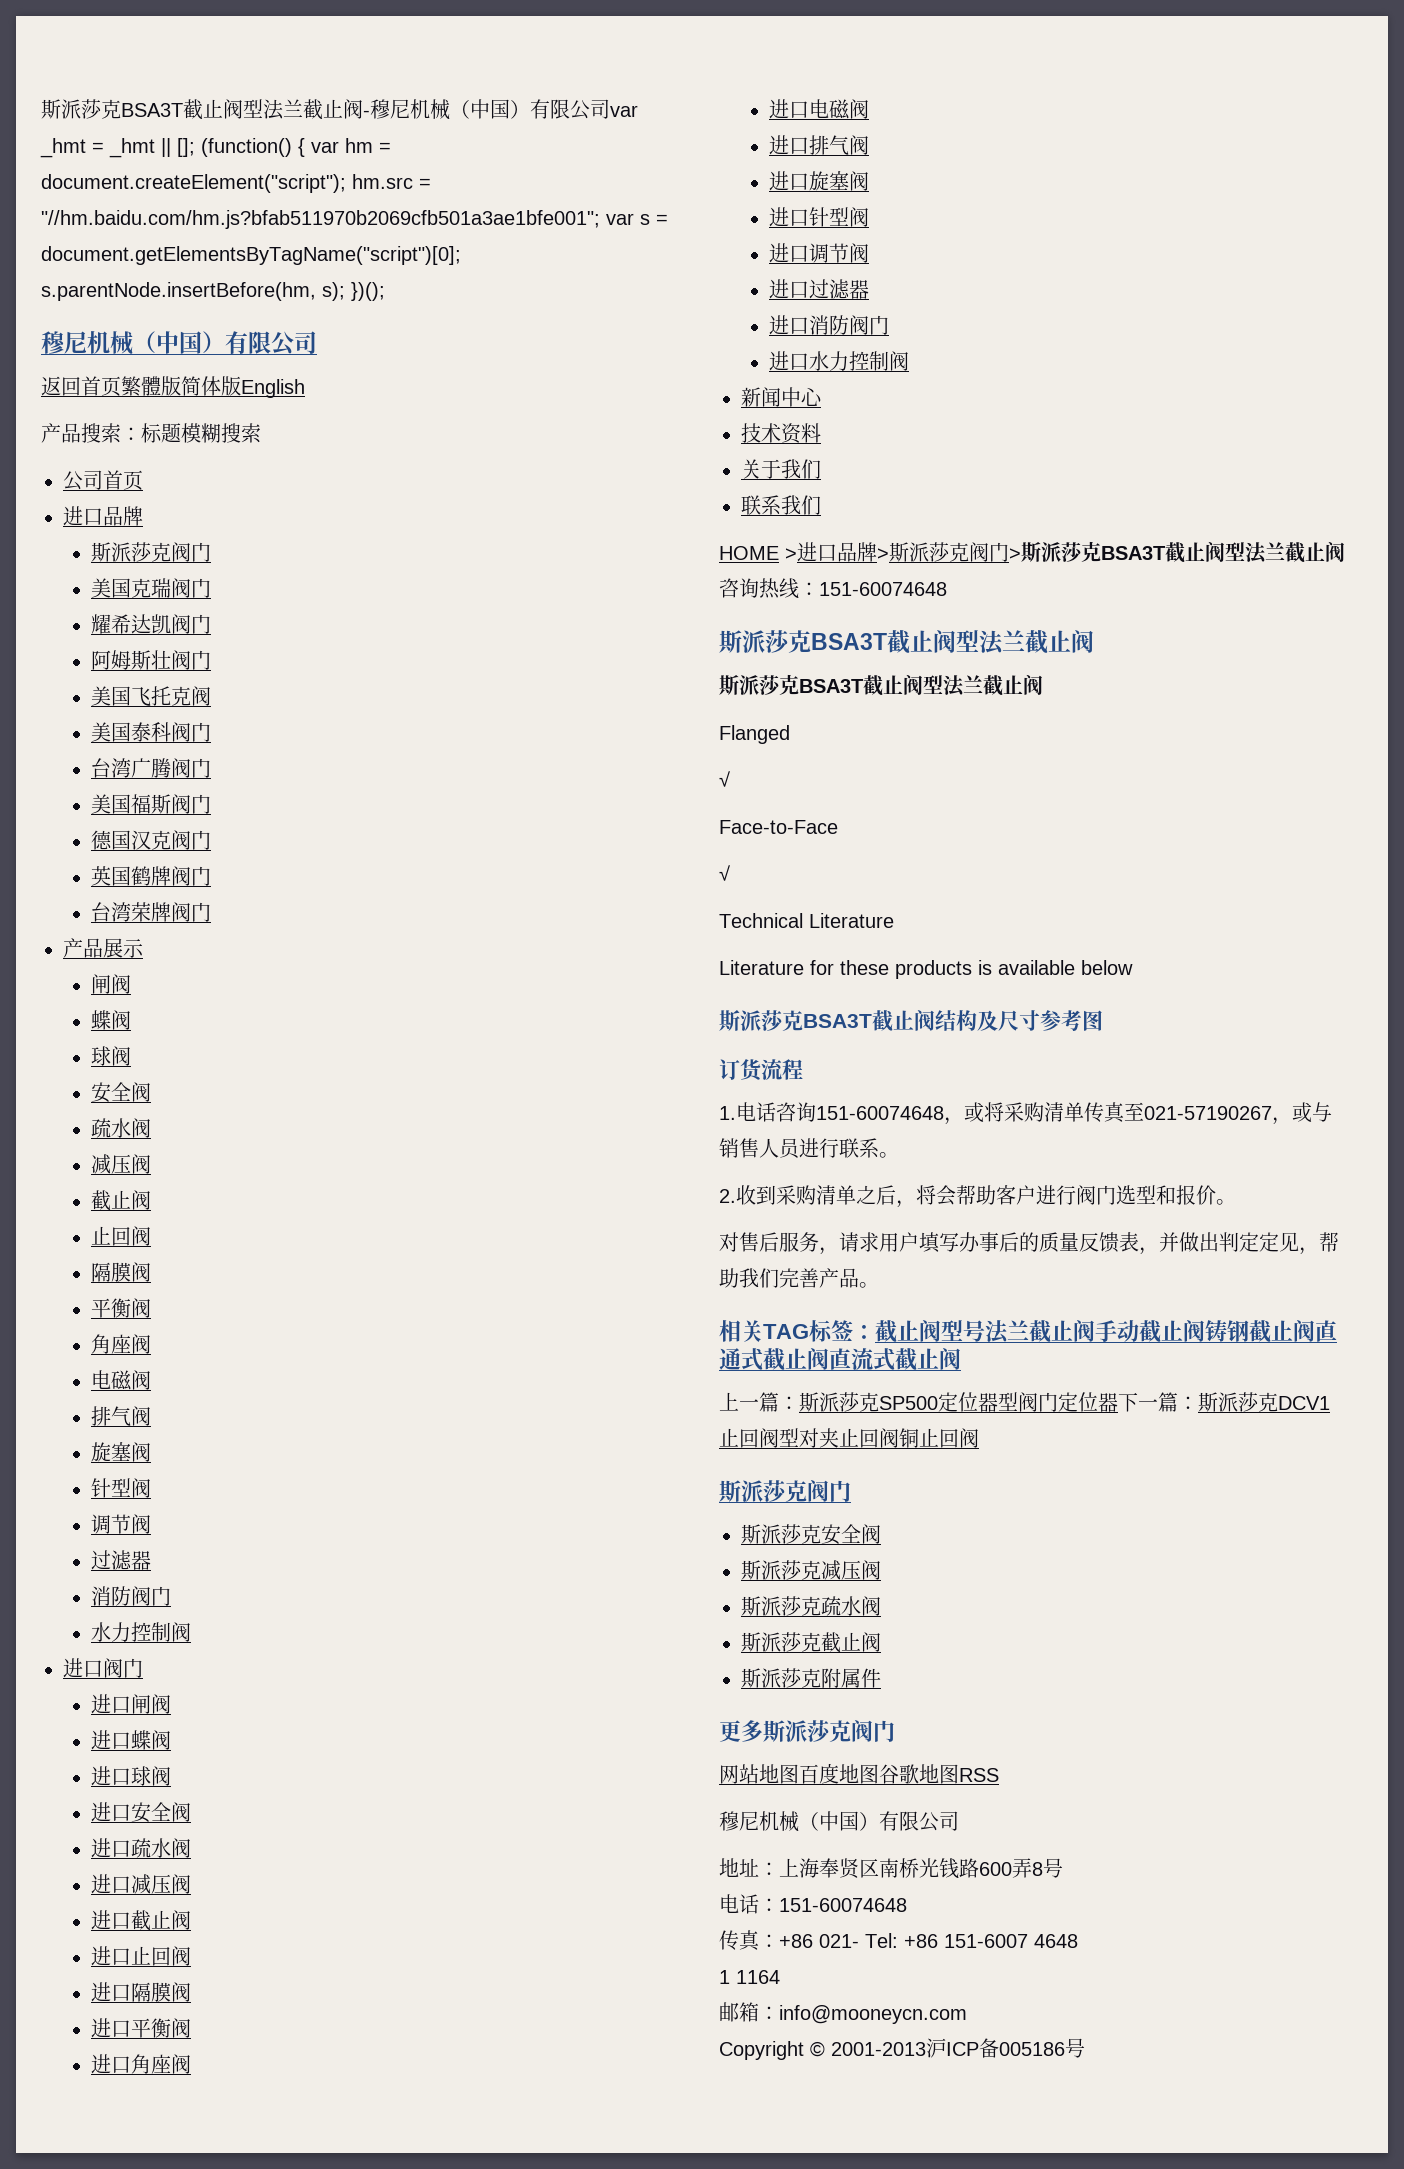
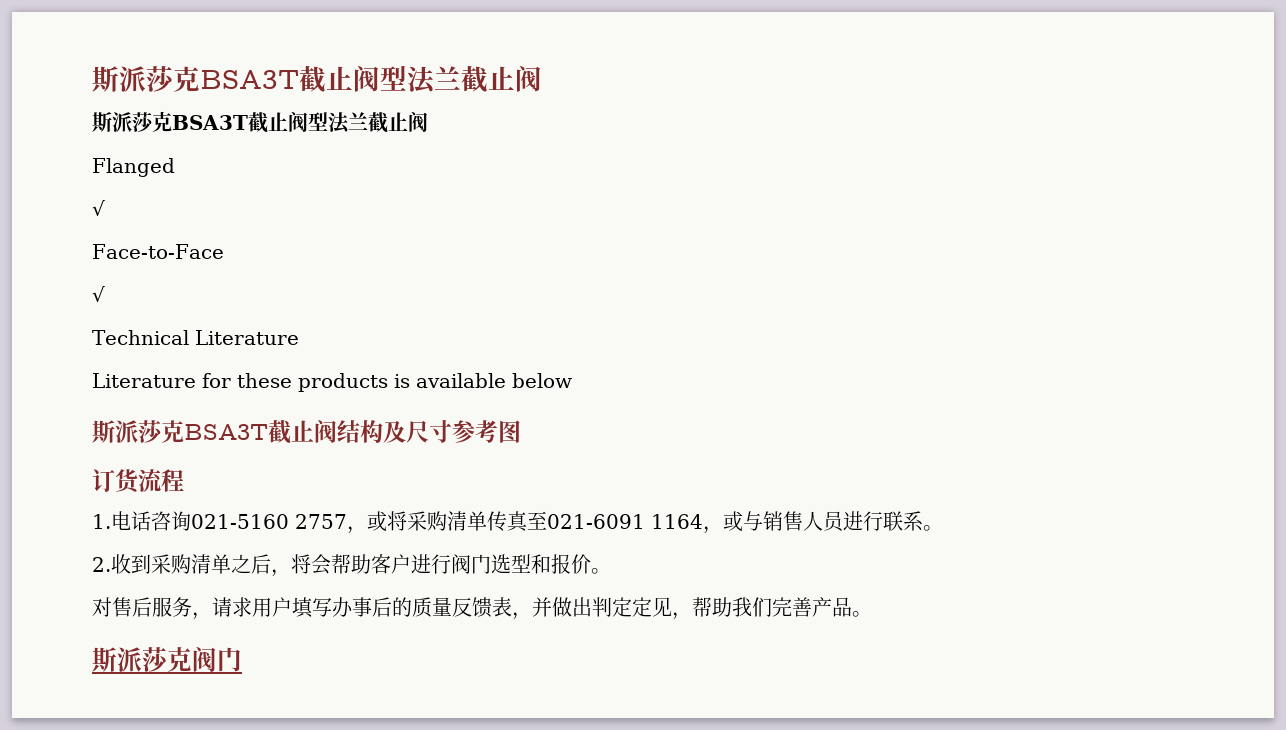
- 斯派莎克BSA3T截止阀型法兰截止阀-穆尼机械（中国）有限公司var _hmt = _hmt || []; (function() { var hm = document.createElement("script"); hm.src = "//hm.baidu.com/hm.js?bfab511970b2069cfb501a3ae1bfe001"; var s = document.getElementsByTagName("script")[0]; s.parentNode.insertBefore(hm, s); })();
- 穆尼机械（中国）有限公司
- 返回首页繁體版简体版English
- 产品搜索：标题模糊搜索
- 公司首页
- 进口品牌
- 斯派莎克阀门
- 美国克瑞阀门
- 耀希达凯阀门
- 阿姆斯壮阀门
- 美国飞托克阀
- 美国泰科阀门
- 台湾广腾阀门
- 美国福斯阀门
- 德国汉克阀门
- 英国鹤牌阀门
- 台湾荣牌阀门
- 产品展示
- 闸阀
- 蝶阀
- 球阀
- 安全阀
- 疏水阀
- 减压阀
- 截止阀
- 止回阀
- 隔膜阀
- 平衡阀
- 角座阀
- 电磁阀
- 排气阀
- 旋塞阀
- 针型阀
- 调节阀
- 过滤器
- 消防阀门
- 水力控制阀
- 进口阀门
- 进口闸阀
- 进口蝶阀
- 进口球阀
- 进口安全阀
- 进口疏水阀
- 进口减压阀
- 进口截止阀
- 进口止回阀
- 进口隔膜阀
- 进口平衡阀
- 进口角座阀
- 进口电磁阀
- 进口排气阀
- 进口旋塞阀
- 进口针型阀
- 进口调节阀
- 进口过滤器
- 进口消防阀门
- 进口水力控制阀
- 新闻中心
- 技术资料
- 关于我们
- 联系我们
- HOME >进口品牌>斯派莎克阀门>斯派莎克BSA3T截止阀型法兰截止阀咨询热线：151-60074648
- 1.电话咨询151-60074648，或将采购清单传真至021-57190267，或与销售人员进行联系。
+ 1.电话咨询021-5160 2757，或将采购清单传真至021-6091 1164，或与销售人员进行联系。
- 相关TAG标签：截止阀型号法兰截止阀手动截止阀铸钢截止阀直通式截止阀直流式截止阀
- 上一篇：斯派莎克SP500定位器型阀门定位器下一篇：斯派莎克DCV1止回阀型对夹止回阀铜止回阀
  斯派莎克阀门
- 斯派莎克安全阀
- 斯派莎克减压阀
- 斯派莎克疏水阀
- 斯派莎克截止阀
- 斯派莎克附属件
- 更多斯派莎克阀门
- 网站地图百度地图谷歌地图RSS
- 穆尼机械（中国）有限公司
- 地址：上海奉贤区南桥光钱路600弄8号
- 电话：151-60074648
- 传真：+86 021- Tel: +86 151-6007 4648
- 1 1164
- 邮箱：info@mooneycn.com
- Copyright © 2001-2013沪ICP备005186号

